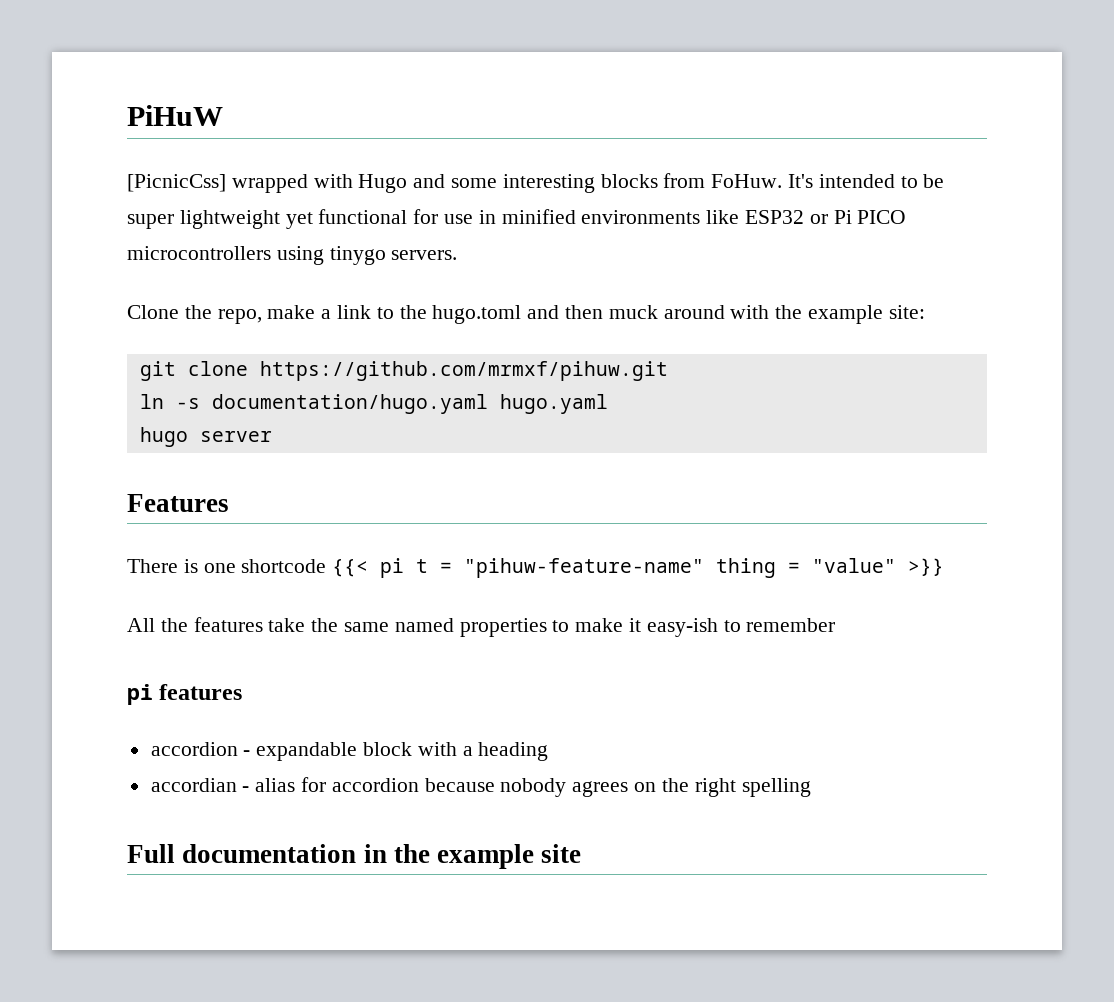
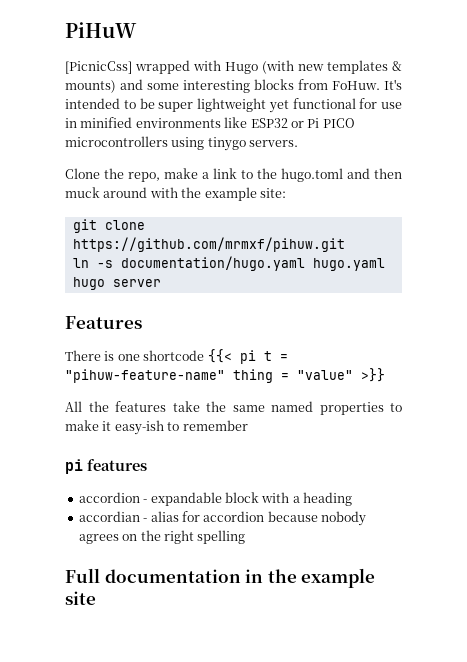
- [PicnicCss] wrapped with Hugo and some interesting blocks from FoHuw.
+ [PicnicCss] wrapped with Hugo (with new templates & mounts) and some interesting blocks from FoHuw.

